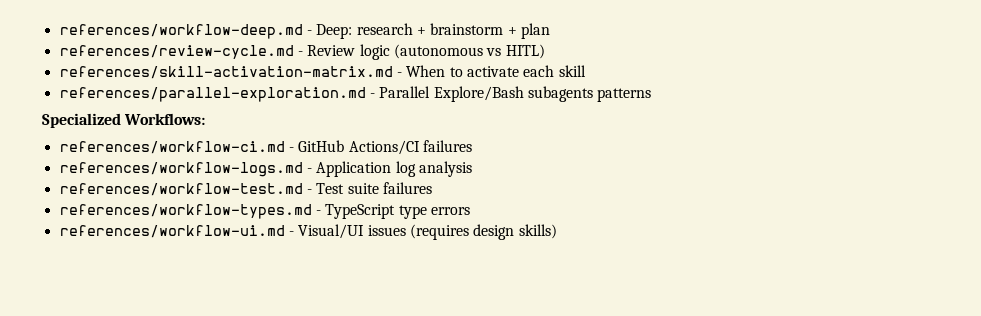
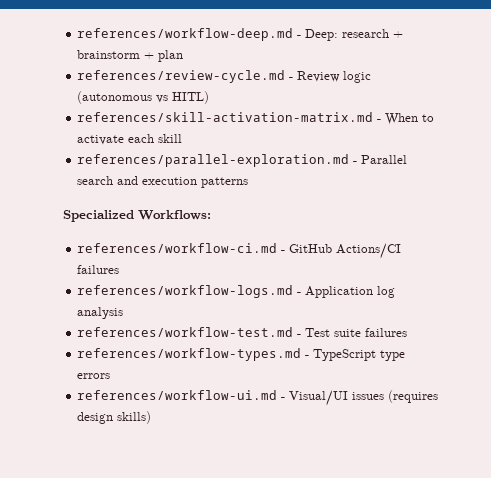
- references/parallel-exploration.md - Parallel Explore/Bash subagents patterns
+ references/parallel-exploration.md - Parallel search and execution patterns

